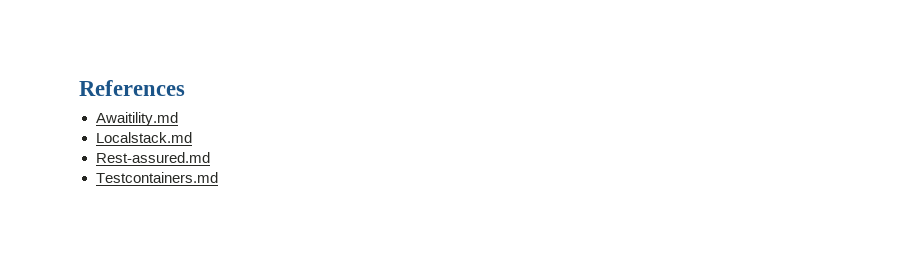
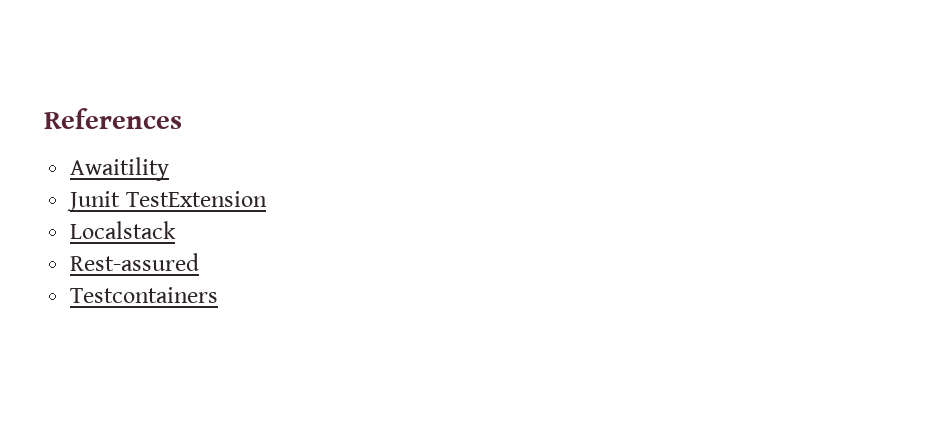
- Awaitility.md
- Localstack.md
- Rest-assured.md
- Testcontainers.md
+ Awaitility
+ Junit TestExtension
+ Localstack
+ Rest-assured
+ Testcontainers

